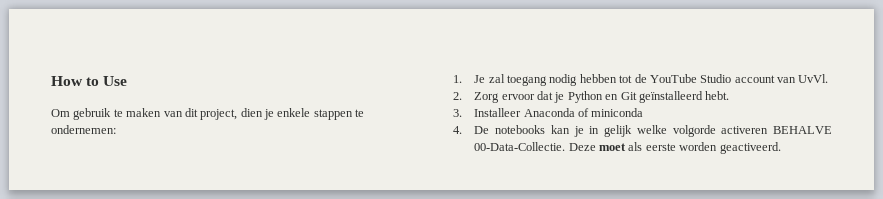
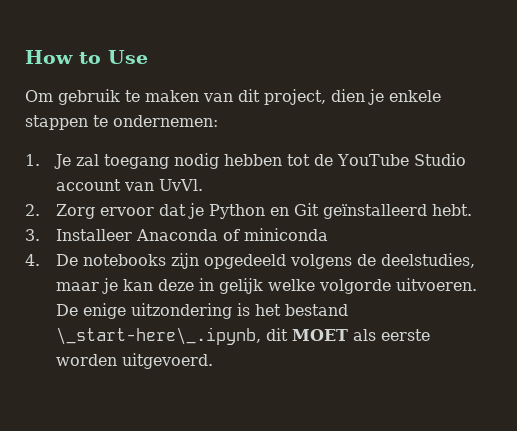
- 4. De notebooks kan je in gelijk welke volgorde activeren BEHALVE 00-Data-Collectie. Deze moet als eerste worden geactiveerd.
+ 4. De notebooks zijn opgedeeld volgens de deelstudies, maar je kan deze in gelijk welke volgorde uitvoeren. De enige uitzondering is het bestand \_start-here\_.ipynb, dit MOET als eerste worden uitgevoerd.

